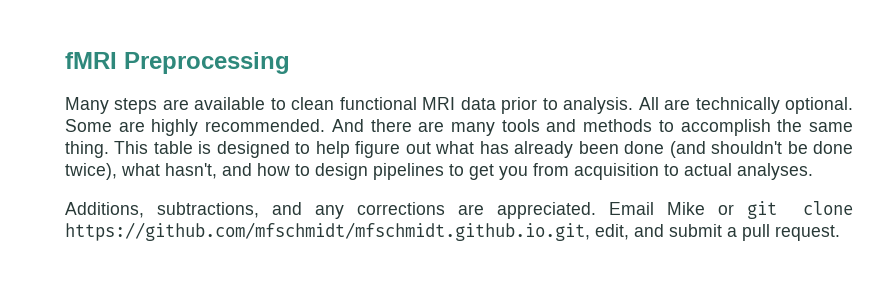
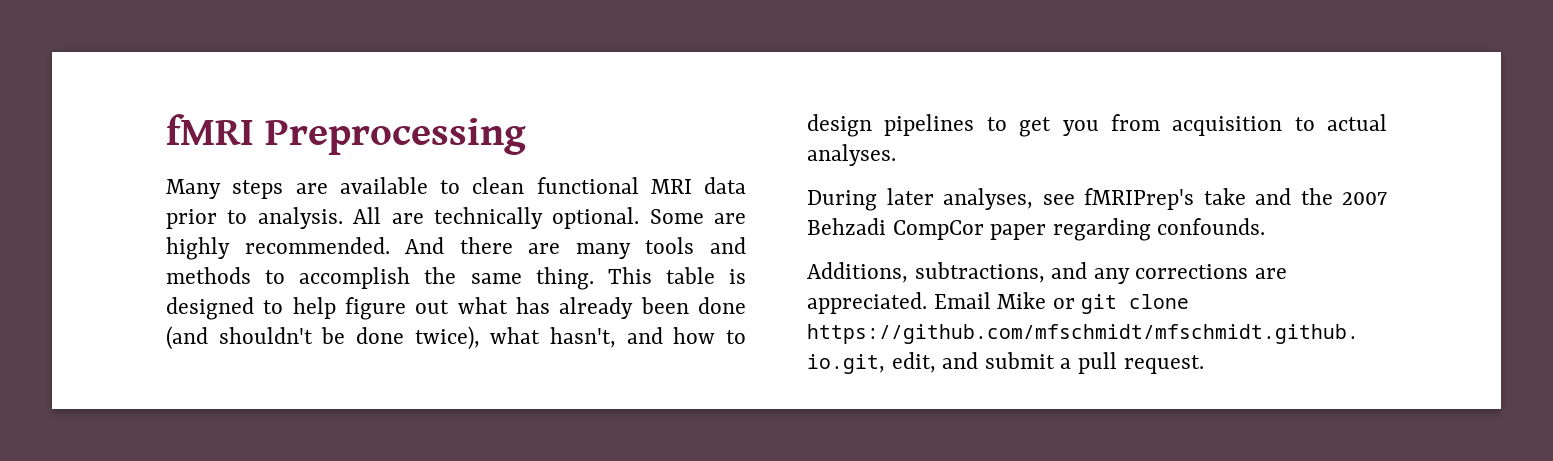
+ During later analyses, see fMRIPrep's take and the 2007 Behzadi CompCor paper regarding confounds.

